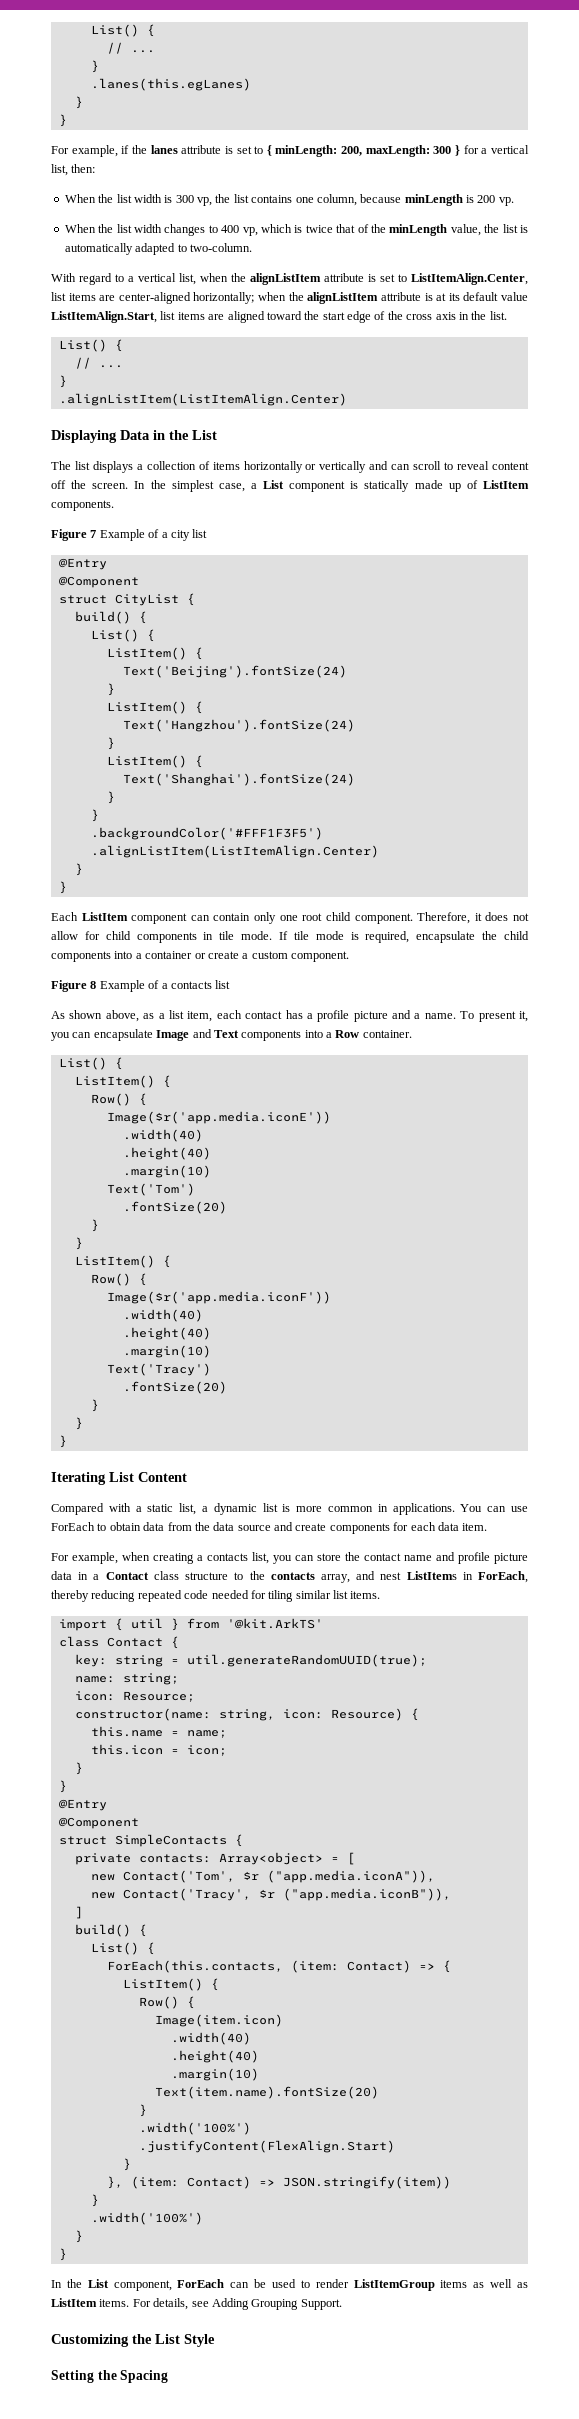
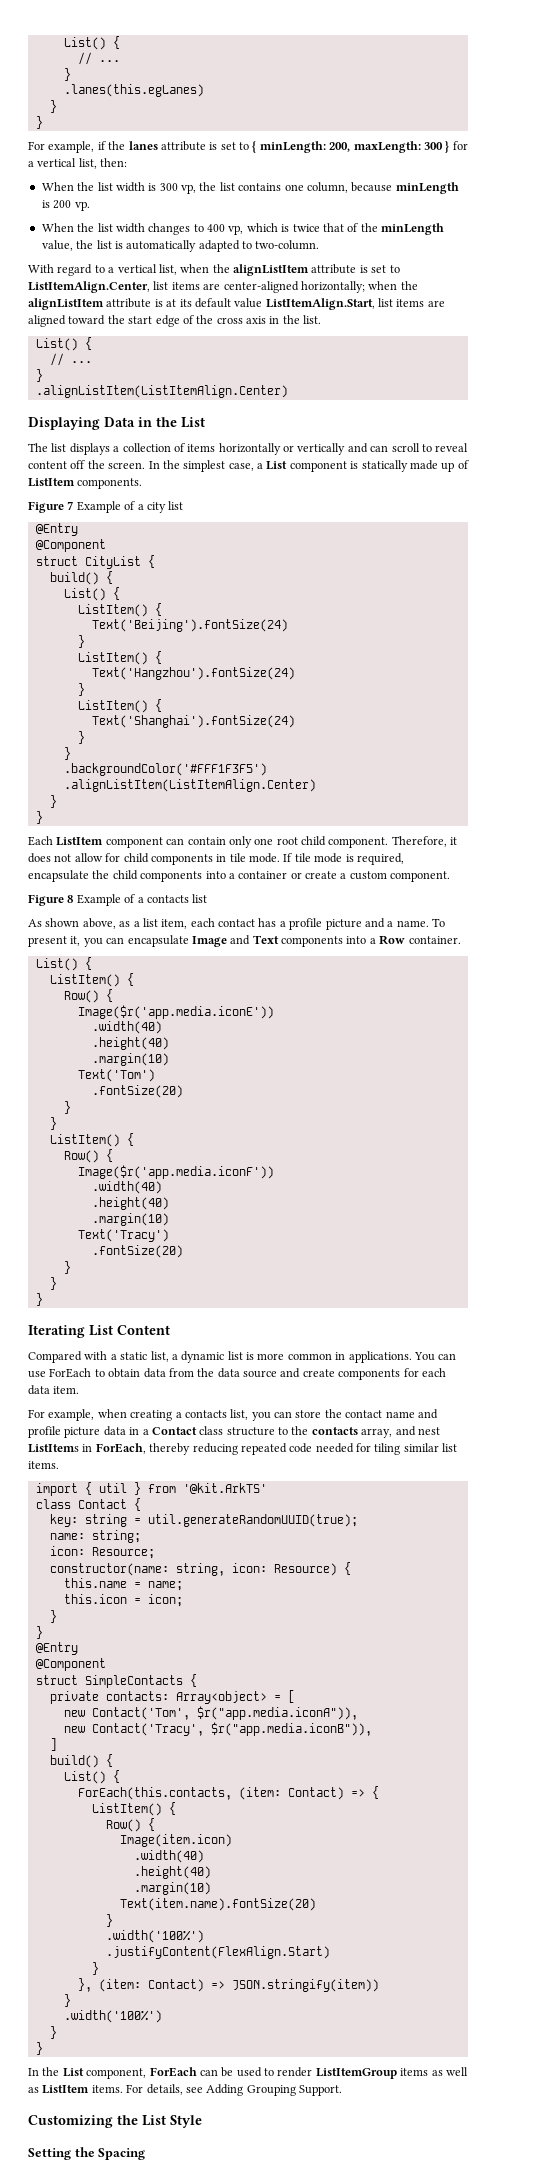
- new Contact('Tom', $r ("app.media.iconA")),
+ new Contact('Tom', $r("app.media.iconA")),
- new Contact('Tracy', $r ("app.media.iconB")),
+ new Contact('Tracy', $r("app.media.iconB")),

